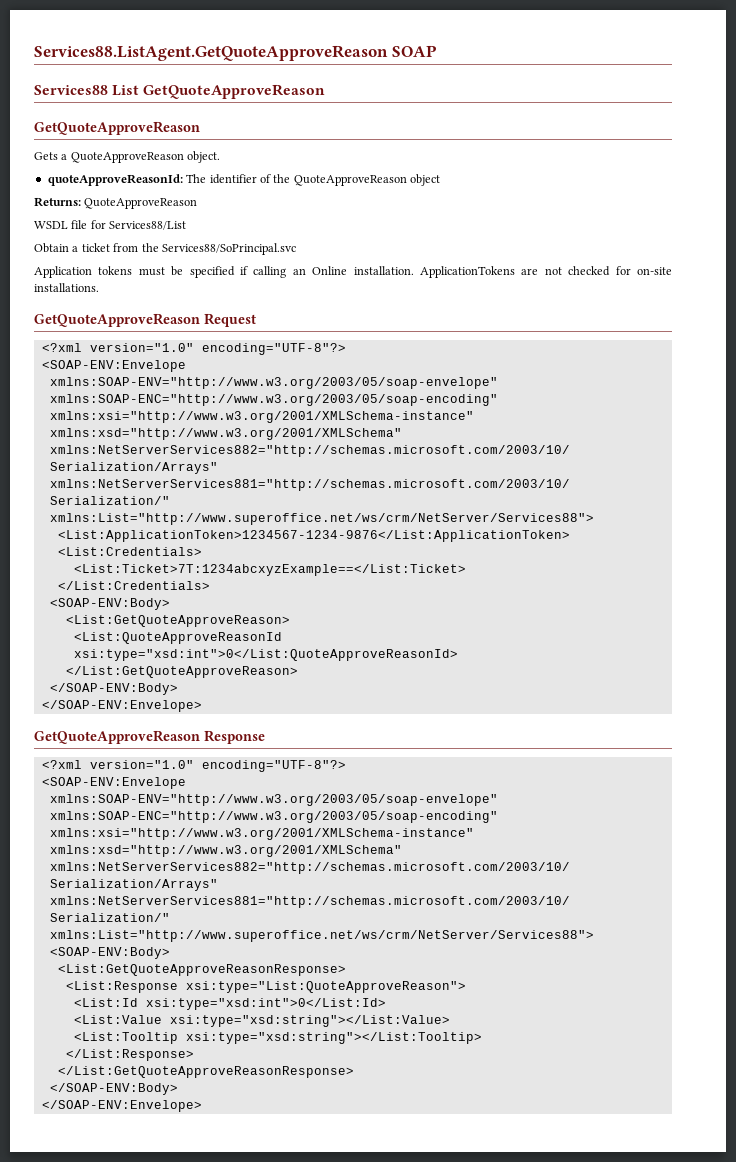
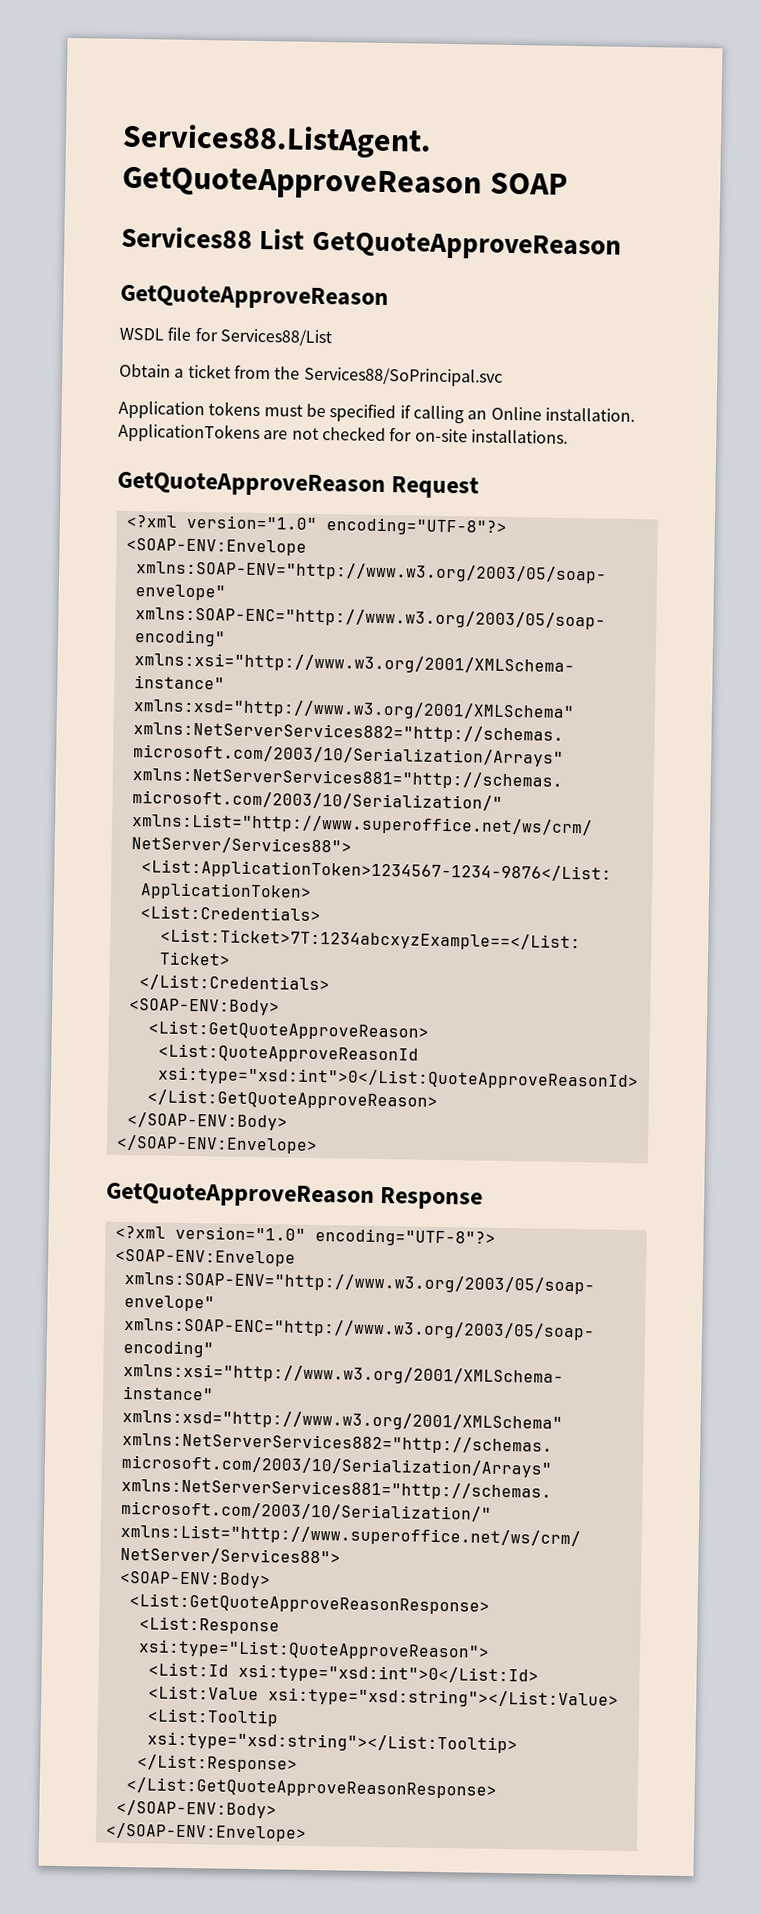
- Gets a QuoteApproveReason object.
- quoteApproveReasonId: The identifier of the QuoteApproveReason object
- Returns: QuoteApproveReason

